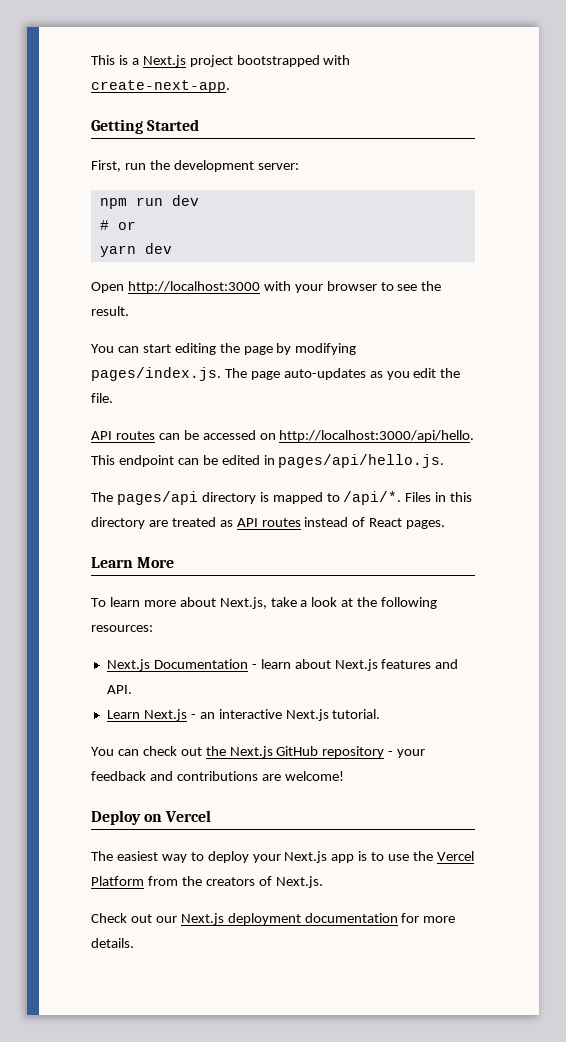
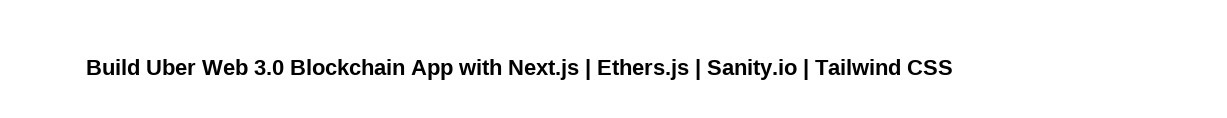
- This is a Next.js project bootstrapped with create-next-app.
- Getting Started
- First, run the development server:
- npm run dev
- # or
- yarn dev
- Open http://localhost:3000 with your browser to see the result.
- You can start editing the page by modifying pages/index.js. The page auto-updates as you edit the file.
- API routes can be accessed on http://localhost:3000/api/hello. This endpoint can be edited in pages/api/hello.js.
- The pages/api directory is mapped to /api/*. Files in this directory are treated as API routes instead of React pages.
- Learn More
- To learn more about Next.js, take a look at the following resources:
- Next.js Documentation - learn about Next.js features and API.
- Learn Next.js - an interactive Next.js tutorial.
- You can check out the Next.js GitHub repository - your feedback and contributions are welcome!
- Deploy on Vercel
- The easiest way to deploy your Next.js app is to use the Vercel Platform from the creators of Next.js.
- Check out our Next.js deployment documentation for more details.
+ Build Uber Web 3.0 Blockchain App with Next.js | Ethers.js | Sanity.io | Tailwind CSS

